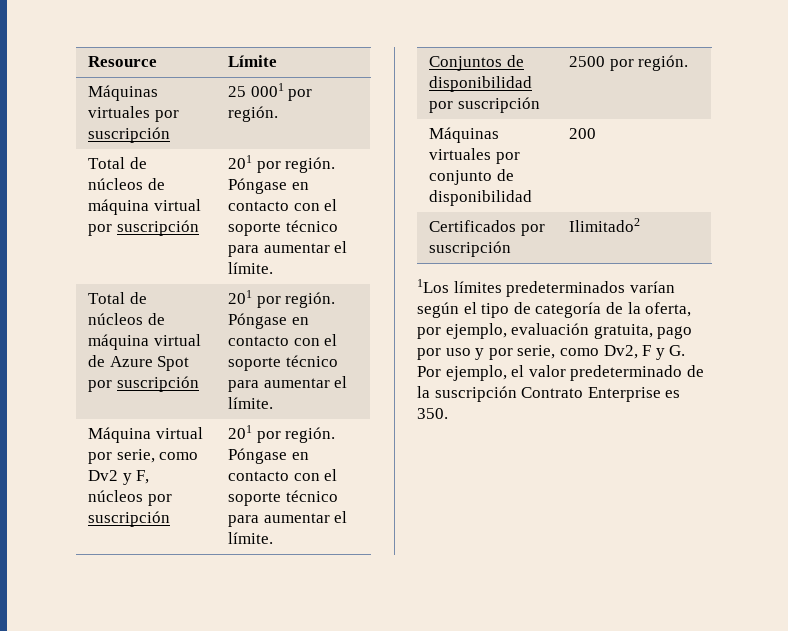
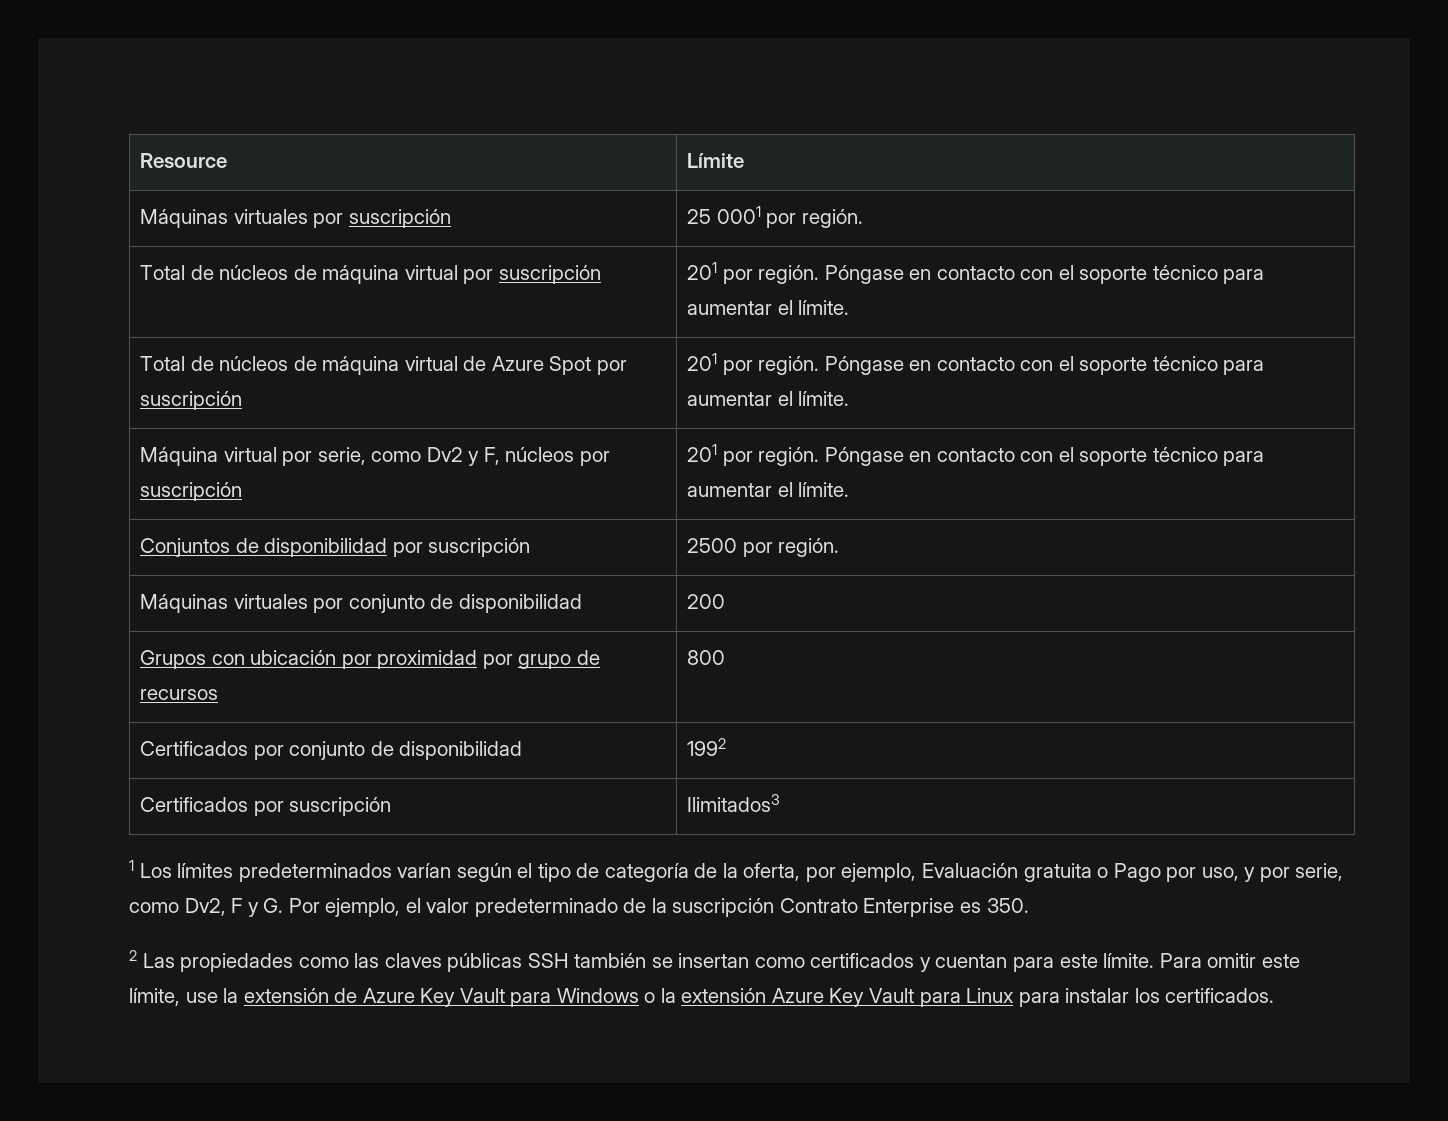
+ Grupos con ubicación por proximidad por grupo de recursos | 800
+ Certificados por conjunto de disponibilidad | 1992
- Certificados por suscripción | Ilimitado2
- 1Los límites predeterminados varían según el tipo de categoría de la oferta, por ejemplo, evaluación gratuita, pago por uso y por serie, como Dv2, F y G. Por ejemplo, el valor predeterminado de la suscripción Contrato Enterprise es 350.
+ Certificados por suscripción | Ilimitados3
+ 1 Los límites predeterminados varían según el tipo de categoría de la oferta, por ejemplo, Evaluación gratuita o Pago por uso, y por serie, como Dv2, F y G. Por ejemplo, el valor predeterminado de la suscripción Contrato Enterprise es 350.
+ 2 Las propiedades como las claves públicas SSH también se insertan como certificados y cuentan para este límite. Para omitir este límite, use la extensión de Azure Key Vault para Windows o la extensión Azure Key Vault para Linux para instalar los certificados.

